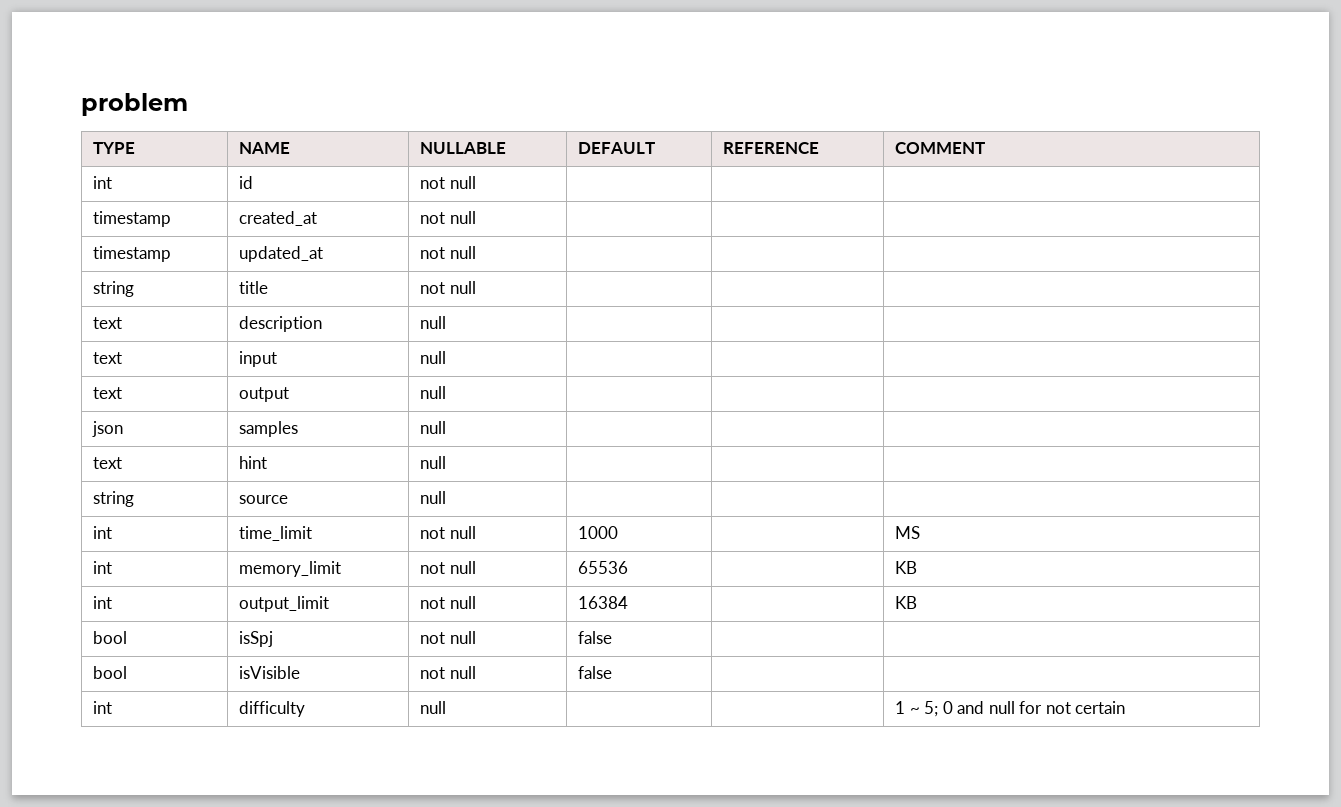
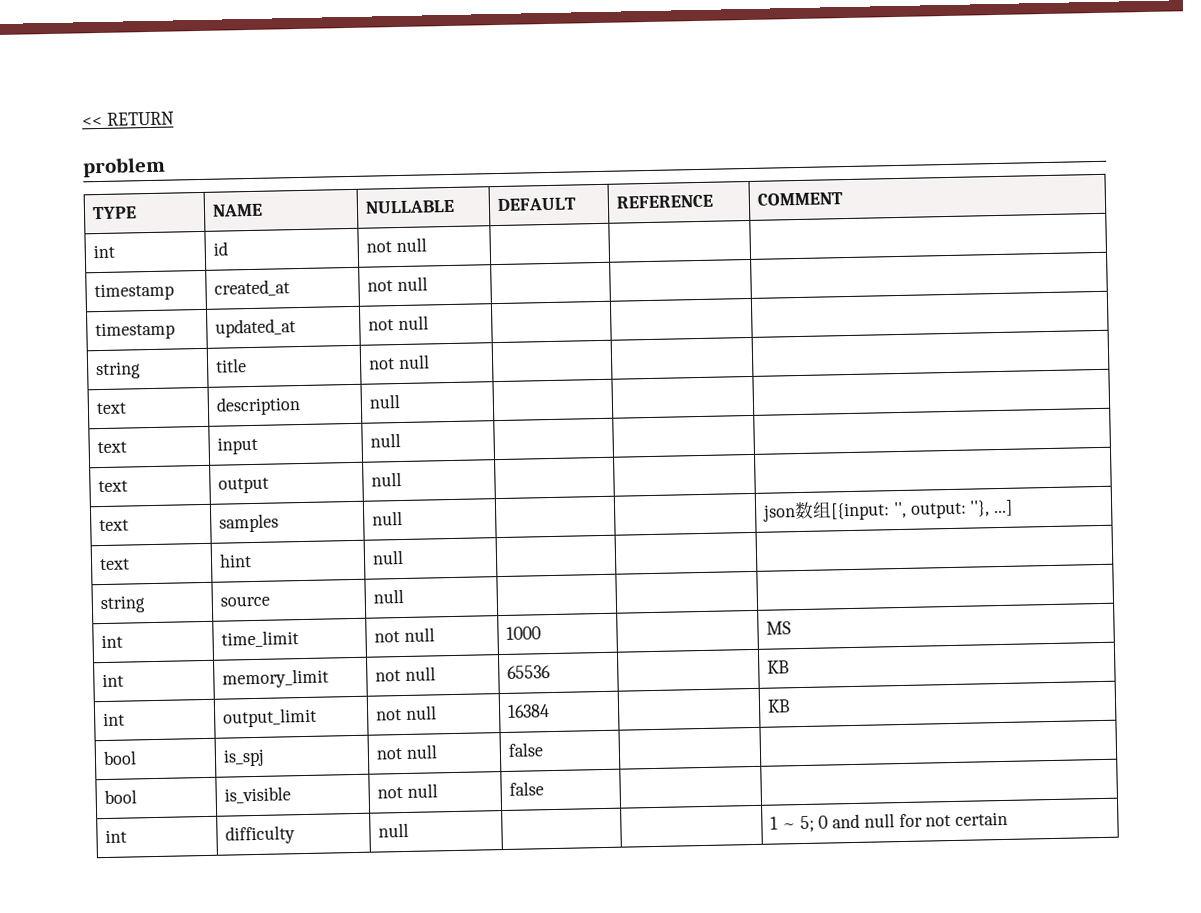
+ << RETURN
- json | samples | null | | |
+ text | samples | null | | | json数组[{input: '', output: ''}, ...]
- bool | isSpj | not null | false | |
+ bool | is_spj | not null | false | |
- bool | isVisible | not null | false | |
+ bool | is_visible | not null | false | |

